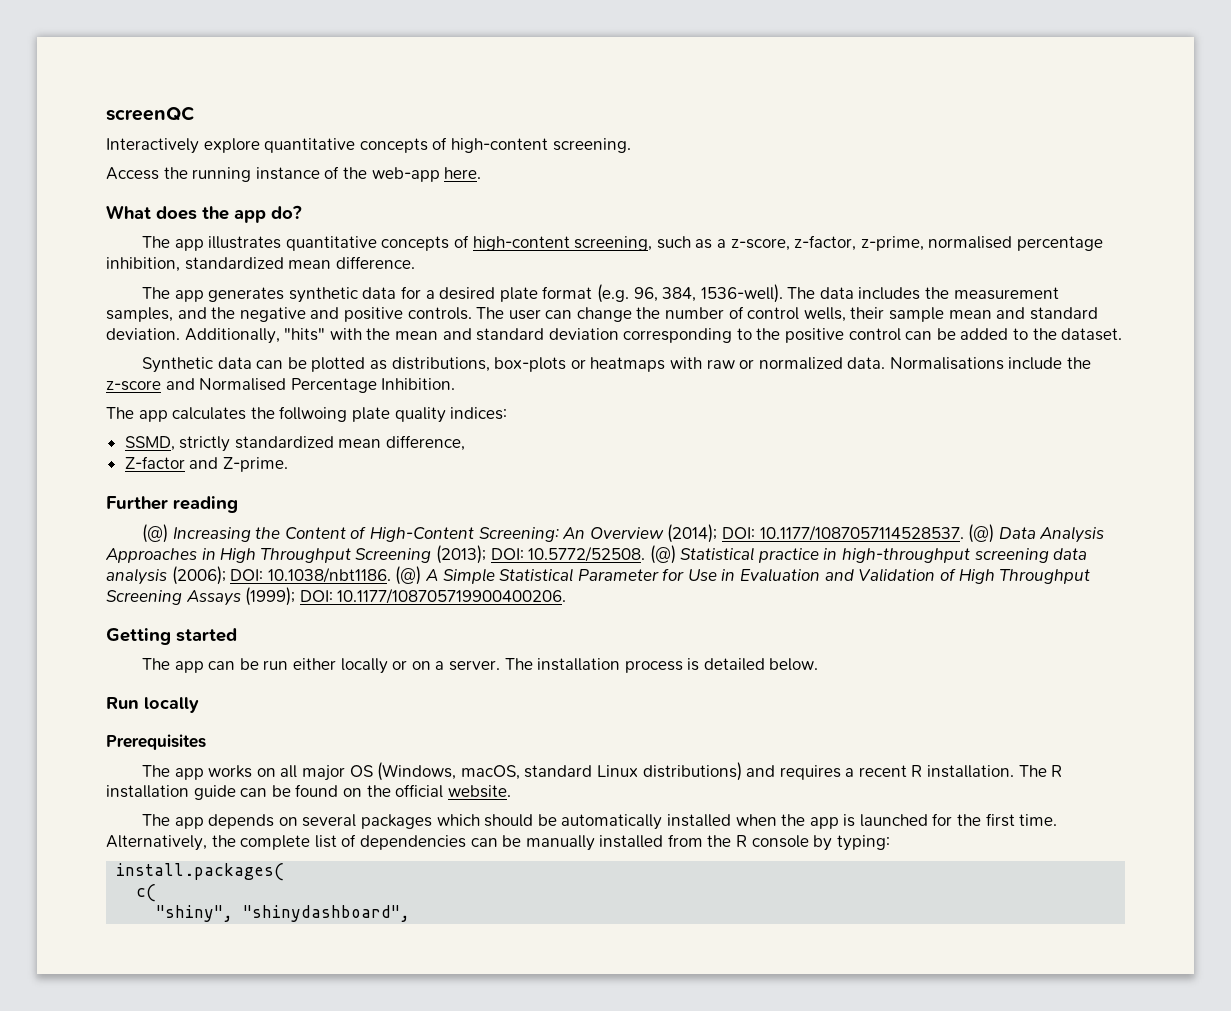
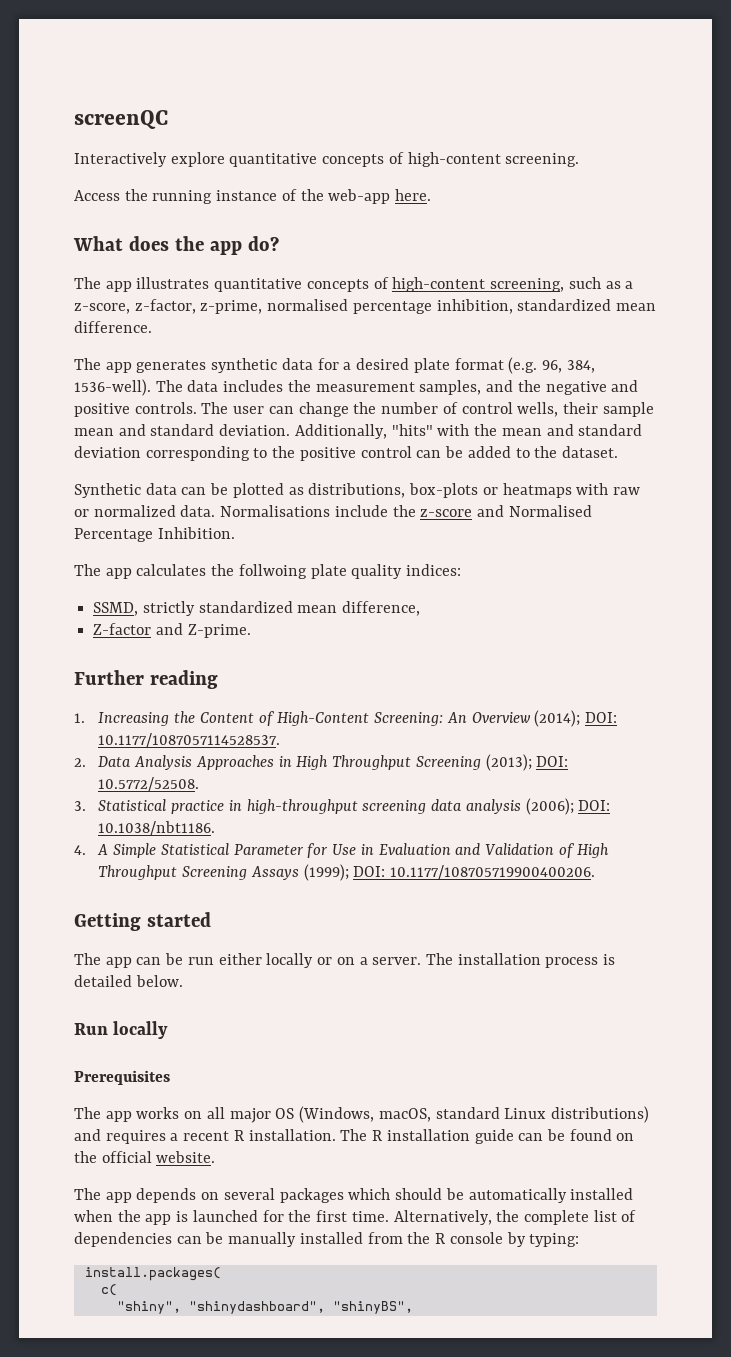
- (@) Increasing the Content of High-Content Screening: An Overview (2014); DOI: 10.1177/1087057114528537. (@) Data Analysis Approaches in High Throughput Screening (2013); DOI: 10.5772/52508. (@) Statistical practice in high-throughput screening data analysis (2006); DOI: 10.1038/nbt1186. (@) A Simple Statistical Parameter for Use in Evaluation and Validation of High Throughput Screening Assays (1999); DOI: 10.1177/108705719900400206.
+ 1. Increasing the Content of High-Content Screening: An Overview (2014); DOI: 10.1177/1087057114528537.
+ 2. Data Analysis Approaches in High Throughput Screening (2013); DOI: 10.5772/52508.
+ 3. Statistical practice in high-throughput screening data analysis (2006); DOI: 10.1038/nbt1186.
+ 4. A Simple Statistical Parameter for Use in Evaluation and Validation of High Throughput Screening Assays (1999); DOI: 10.1177/108705719900400206.
- "shiny", "shinydashboard",
+ "shiny", "shinydashboard", "shinyBS",

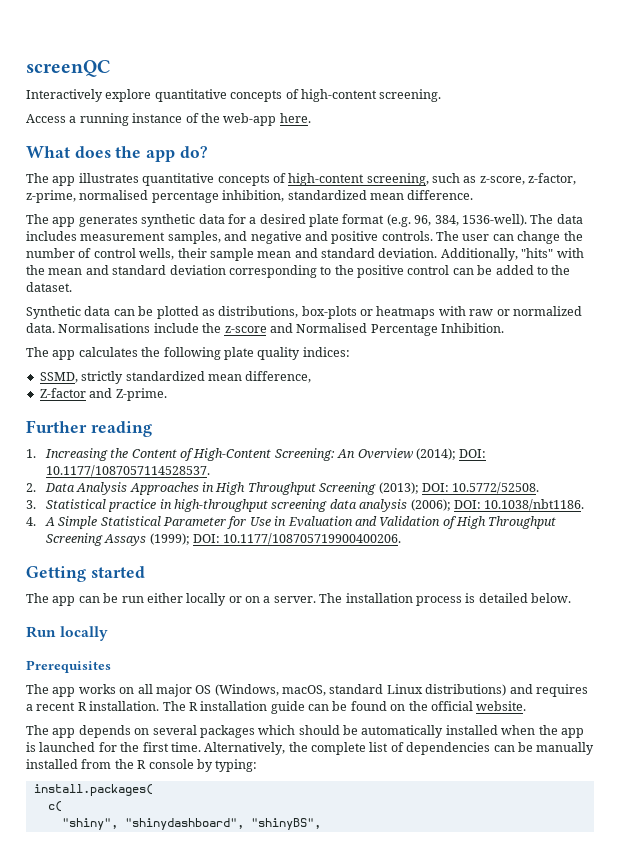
- Access the running instance of the web-app here.
+ Access a running instance of the web-app here.
- The app illustrates quantitative concepts of high-content screening, such as a z-score, z-factor, z-prime, normalised percentage inhibition, standardized mean difference.
+ The app illustrates quantitative concepts of high-content screening, such as z-score, z-factor, z-prime, normalised percentage inhibition, standardized mean difference.
- The data includes the measurement samples, and the negative and positive controls.
+ The data includes measurement samples, and negative and positive controls.
- The app calculates the follwoing plate quality indices:
+ The app calculates the following plate quality indices:

